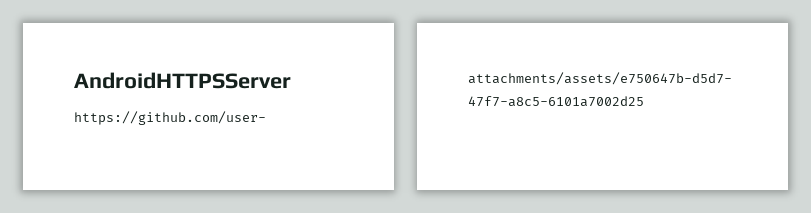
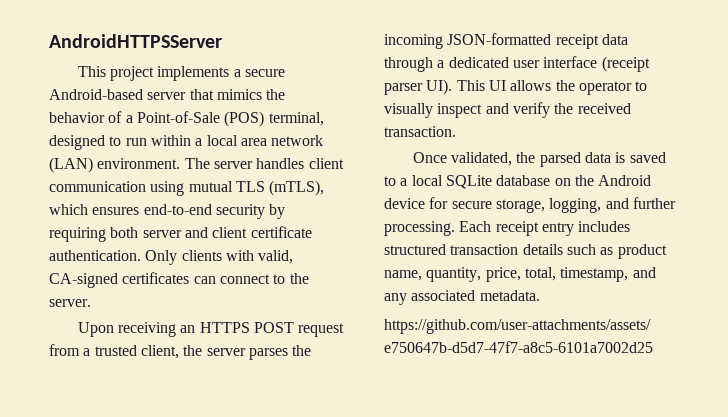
+ This project implements a secure Android-based server that mimics the behavior of a Point-of-Sale (POS) terminal, designed to run within a local area network (LAN) environment. The server handles client communication using mutual TLS (mTLS), which ensures end-to-end security by requiring both server and client certificate authentication. Only clients with valid, CA-signed certificates can connect to the server.
+ Upon receiving an HTTPS POST request from a trusted client, the server parses the incoming JSON-formatted receipt data through a dedicated user interface (receipt parser UI). This UI allows the operator to visually inspect and verify the received transaction.
+ Once validated, the parsed data is saved to a local SQLite database on the Android device for secure storage, logging, and further processing. Each receipt entry includes structured transaction details such as product name, quantity, price, total, timestamp, and any associated metadata.

